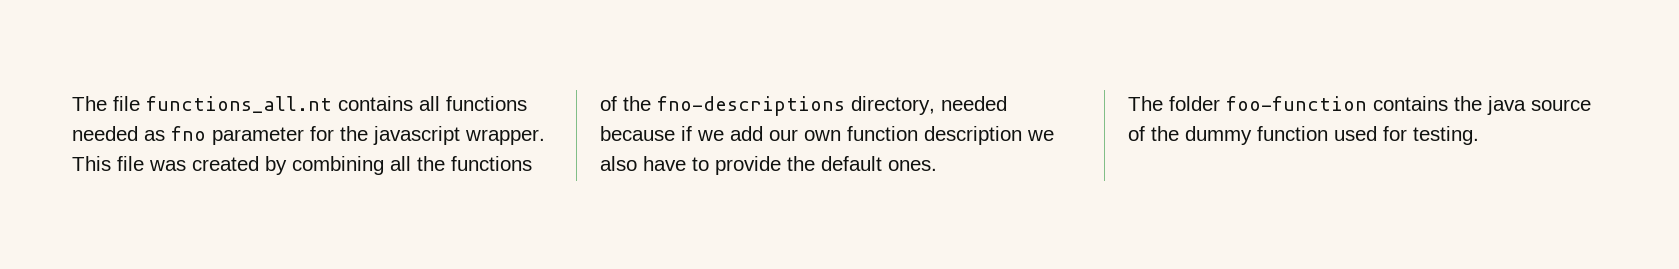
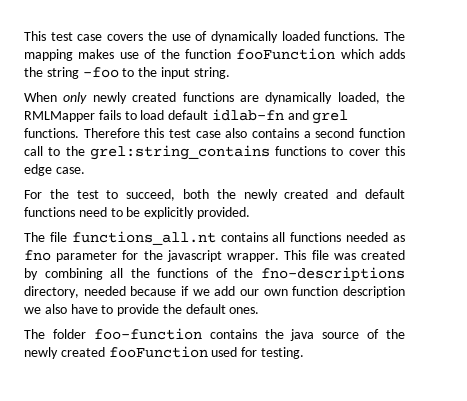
+ This test case covers the use of dynamically loaded functions. The mapping makes use of the function fooFunction which adds the string -foo to the input string.
+ When only newly created functions are dynamically loaded, the RMLMapper fails to load default idlab-fn and grel functions. Therefore this test case also contains a second function call to the grel:string_contains functions to cover this edge case.
+ For the test to succeed, both the newly created and default functions need to be explicitly provided.
- The folder foo-function contains the java source of the dummy function used for testing.
+ The folder foo-function contains the java source of the newly created fooFunction used for testing.

